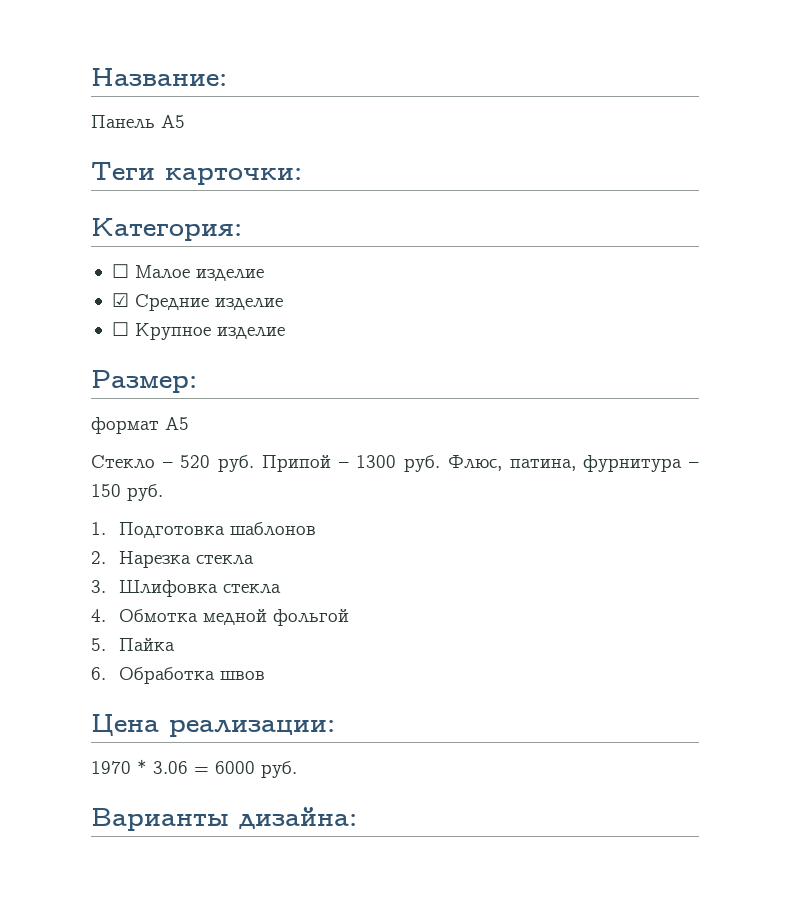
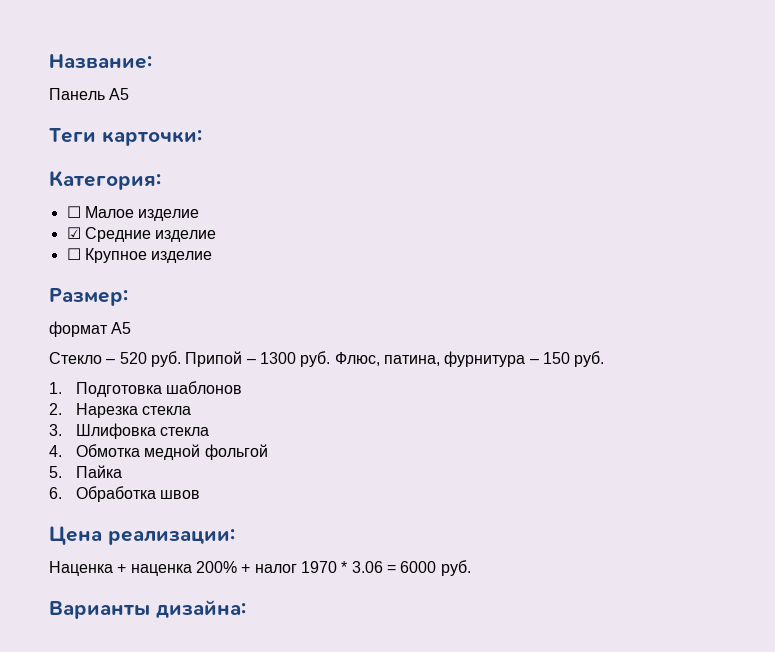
- 1970 * 3.06 = 6000 руб.
+ Наценка + наценка 200% + налог 1970 * 3.06 = 6000 руб.

